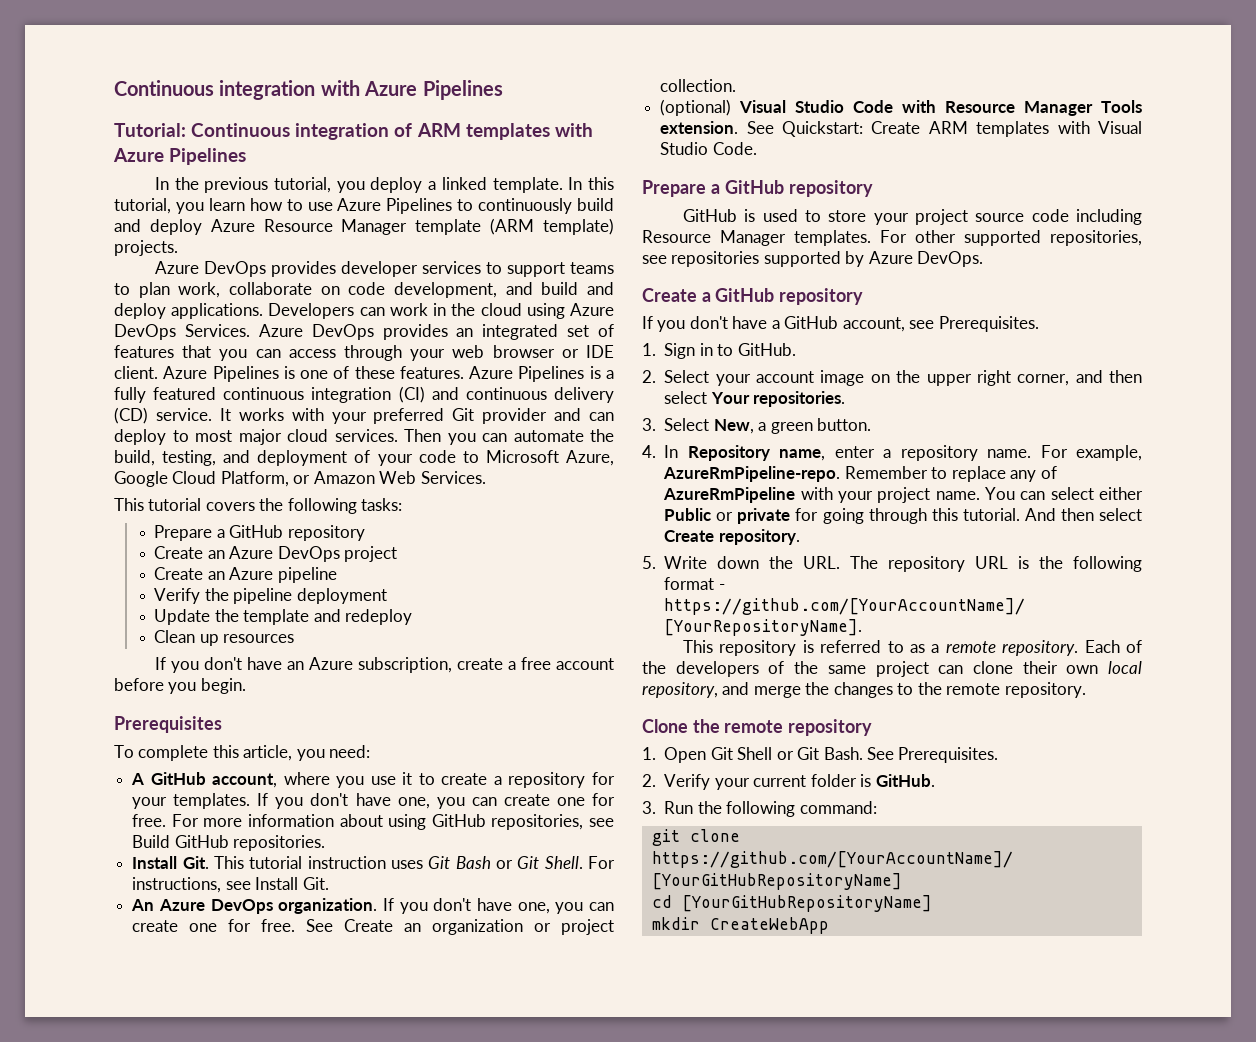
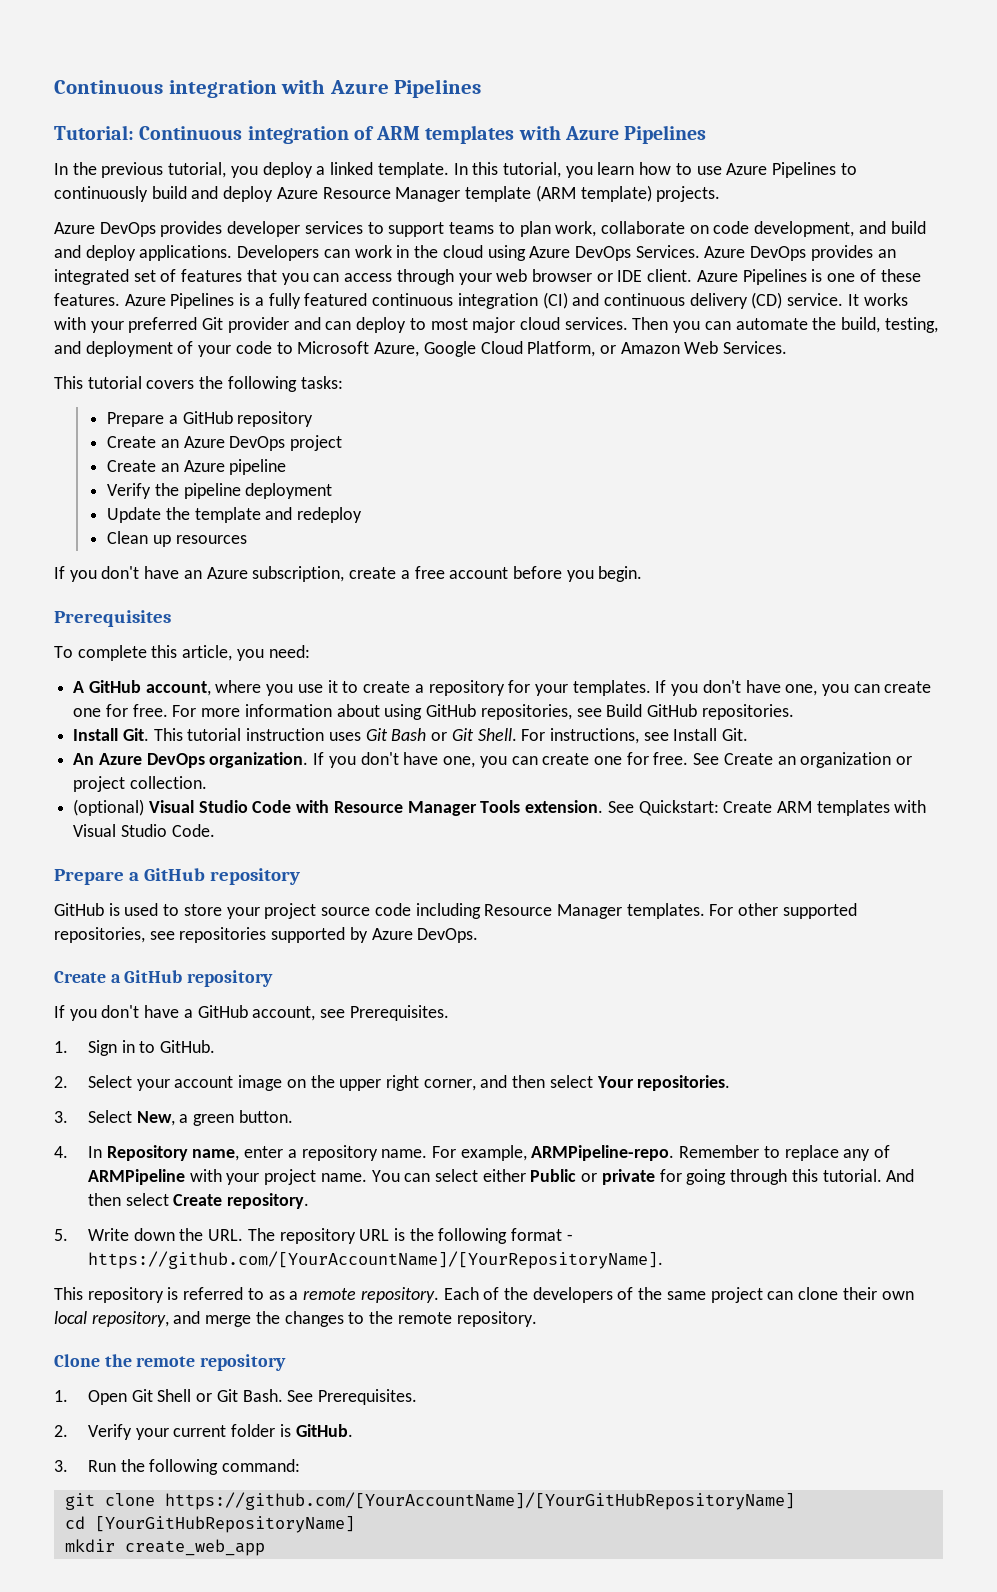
- For example, AzureRmPipeline-repo.
+ For example, ARMPipeline-repo.
- Remember to replace any of AzureRmPipeline with your project name.
+ Remember to replace any of ARMPipeline with your project name.
- mkdir CreateWebApp
+ mkdir create_web_app

